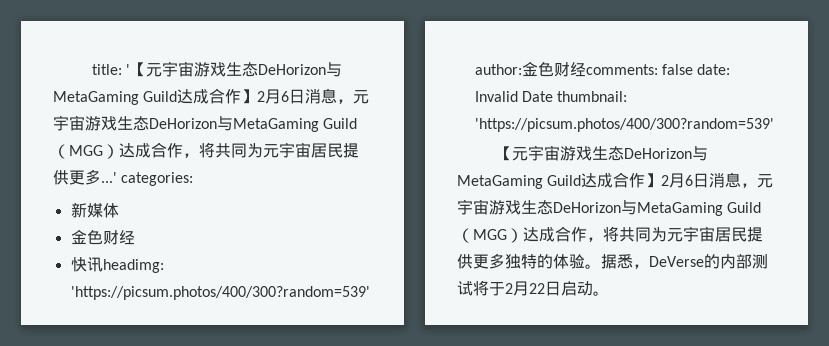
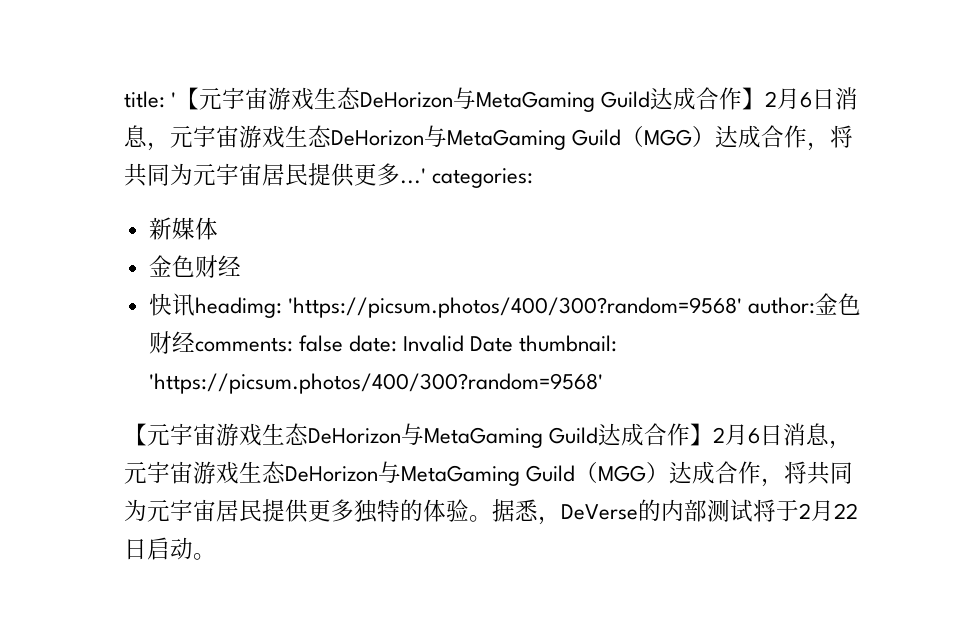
- 快讯headimg: 'https://picsum.photos/400/300?random=539' author:金色财经comments: false date: Invalid Date thumbnail: 'https://picsum.photos/400/300?random=539'
+ 快讯headimg: 'https://picsum.photos/400/300?random=9568' author:金色财经comments: false date: Invalid Date thumbnail: 'https://picsum.photos/400/300?random=9568'

